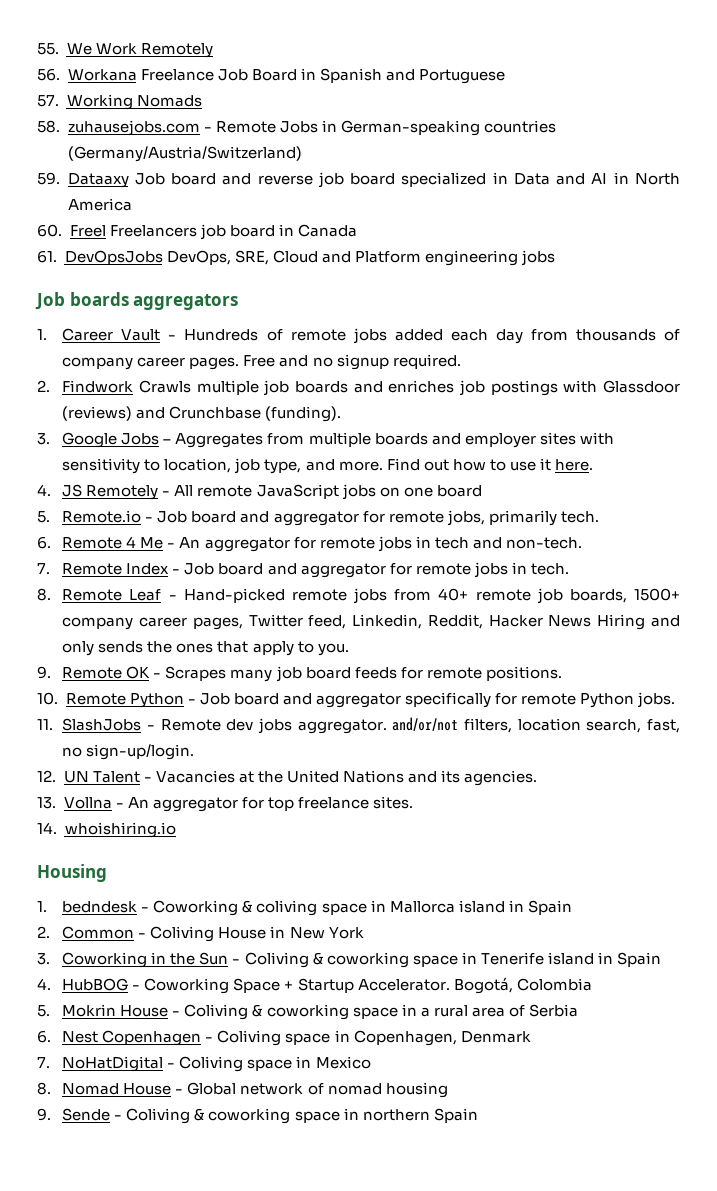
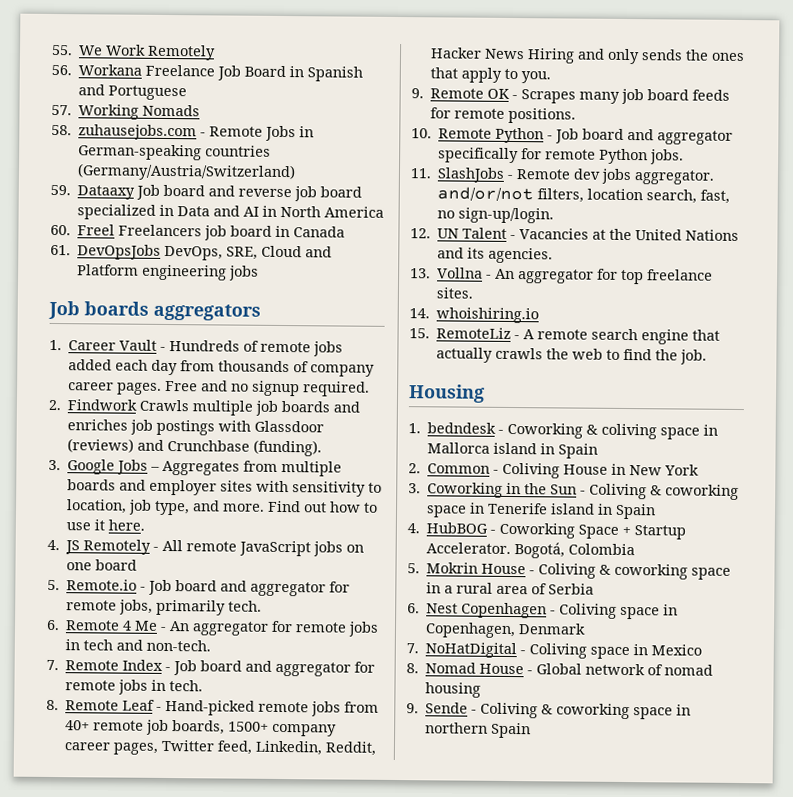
+ 15. RemoteLiz - A remote search engine that actually crawls the web to find the job.

